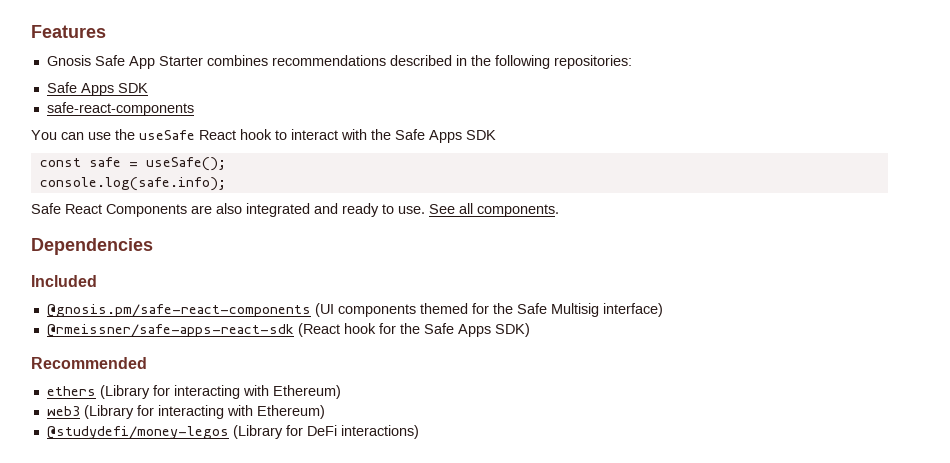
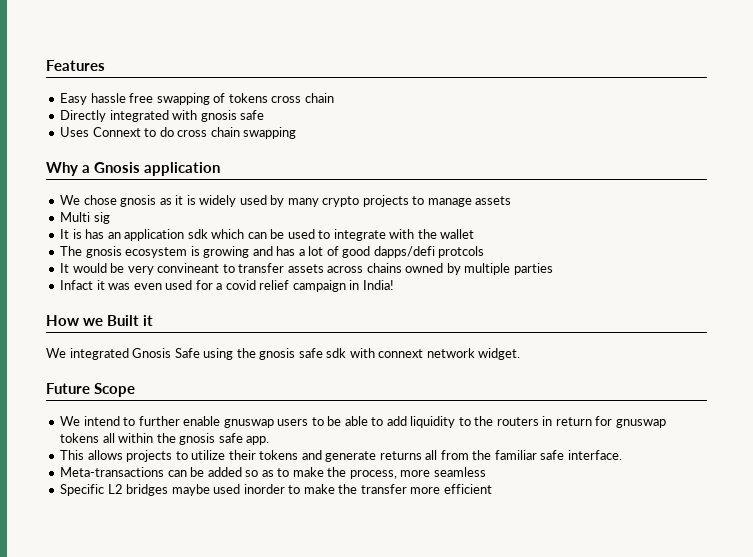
- Gnosis Safe App Starter combines recommendations described in the following repositories:
- Safe Apps SDK
- safe-react-components
- You can use the useSafe React hook to interact with the Safe Apps SDK
- const safe = useSafe();
- console.log(safe.info);
- Safe React Components are also integrated and ready to use. See all components.
- Dependencies
- Included
- @gnosis.pm/safe-react-components (UI components themed for the Safe Multisig interface)
- @rmeissner/safe-apps-react-sdk (React hook for the Safe Apps SDK)
- Recommended
- ethers (Library for interacting with Ethereum)
- web3 (Library for interacting with Ethereum)
- @studydefi/money-legos (Library for DeFi interactions)
+ Easy hassle free swapping of tokens cross chain
+ Directly integrated with gnosis safe
+ Uses Connext to do cross chain swapping
+ Why a Gnosis application
+ We chose gnosis as it is widely used by many crypto projects to manage assets
+ Multi sig
+ It is has an application sdk which can be used to integrate with the wallet
+ The gnosis ecosystem is growing and has a lot of good dapps/defi protcols
+ It would be very convineant to transfer assets across chains owned by multiple parties
+ Infact it was even used for a covid relief campaign in India!
+ How we Built it
+ We integrated Gnosis Safe using the gnosis safe sdk with connext network widget.
+ Future Scope
+ We intend to further enable gnuswap users to be able to add liquidity to the routers in return for gnuswap tokens all within the gnosis safe app.
+ This allows projects to utilize their tokens and generate returns all from the familiar safe interface.
+ Meta-transactions can be added so as to make the process, more seamless
+ Specific L2 bridges maybe used inorder to make the transfer more efficient

